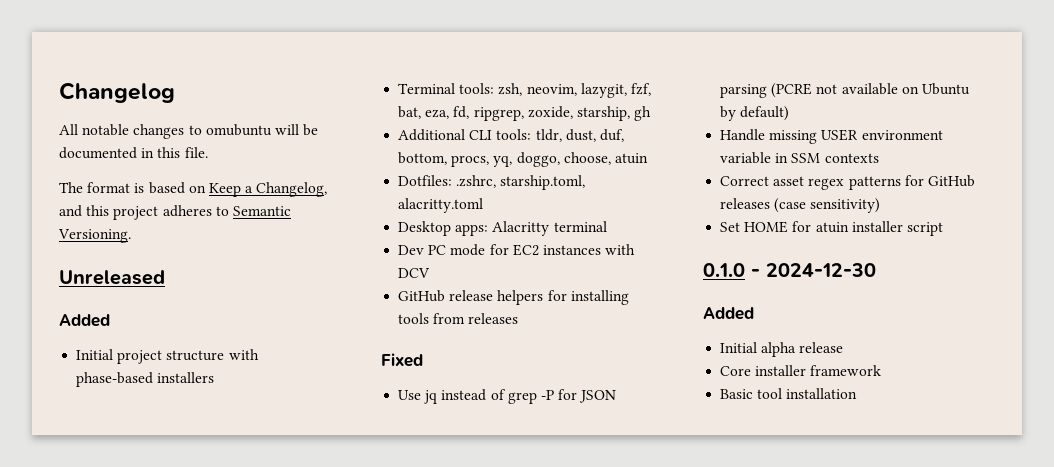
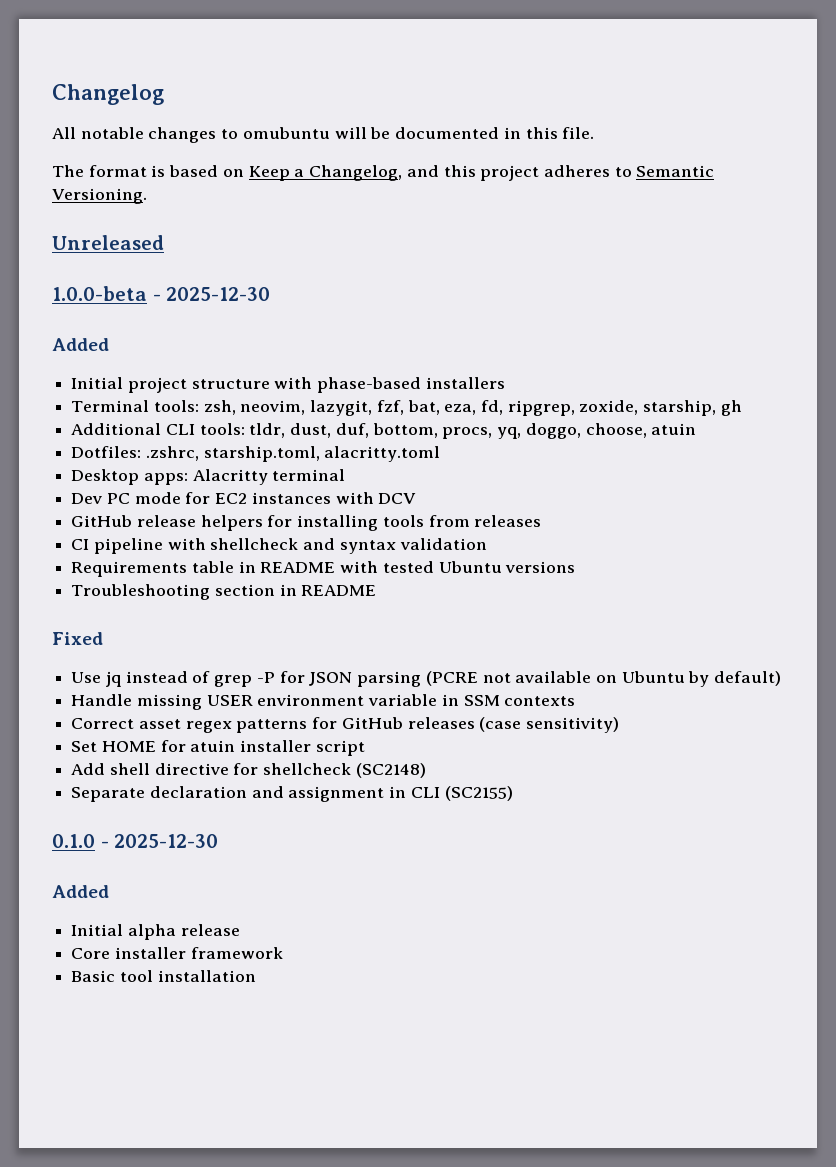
+ 1.0.0-beta - 2025-12-30
+ CI pipeline with shellcheck and syntax validation
+ Requirements table in README with tested Ubuntu versions
+ Troubleshooting section in README
+ Add shell directive for shellcheck (SC2148)
+ Separate declaration and assignment in CLI (SC2155)
- 0.1.0 - 2024-12-30
+ 0.1.0 - 2025-12-30

